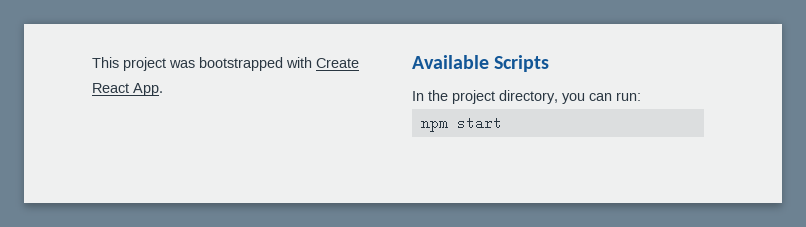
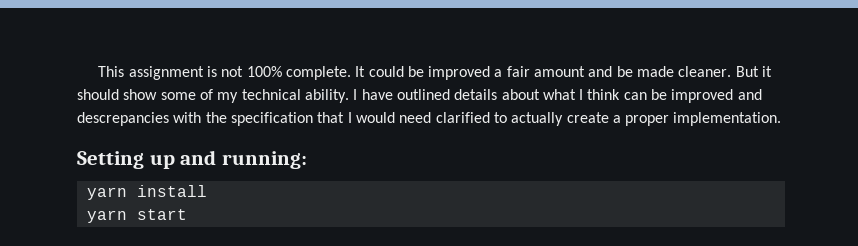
- This project was bootstrapped with Create React App.
- Available Scripts
- In the project directory, you can run:
- npm start
+ This assignment is not 100% complete. It could be improved a fair amount and be made cleaner. But it should show some of my technical ability. I have outlined details about what I think can be improved and descrepancies with the specification that I would need clarified to actually create a proper implementation.
+ Setting up and running:
+ yarn install
+ yarn start

